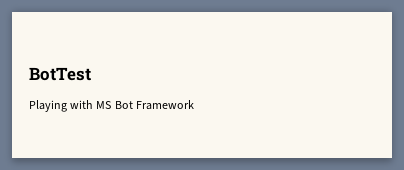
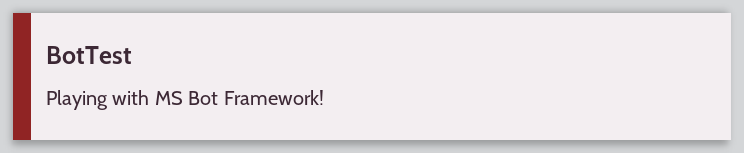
- Playing with MS Bot Framework
+ Playing with MS Bot Framework!

